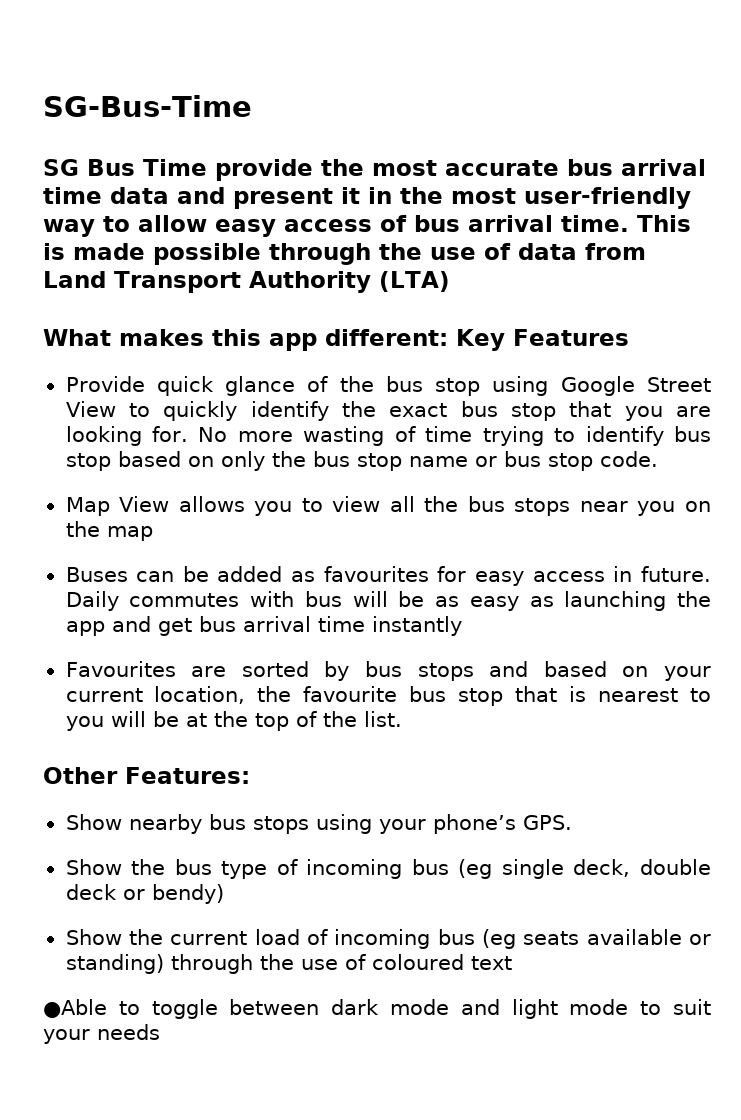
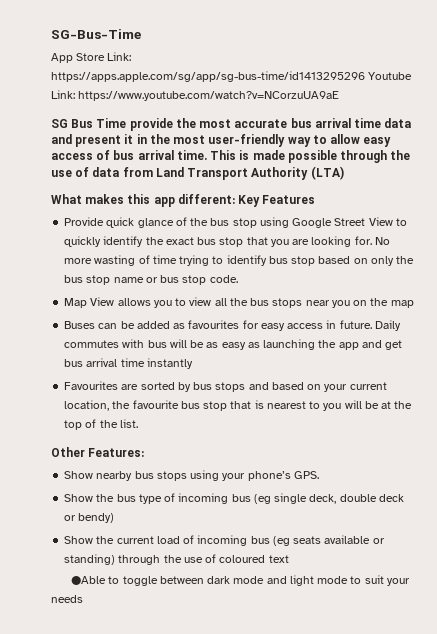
+ App Store Link: https://apps.apple.com/sg/app/sg-bus-time/id1413295296 Youtube Link: https://www.youtube.com/watch?v=NCorzuUA9aE

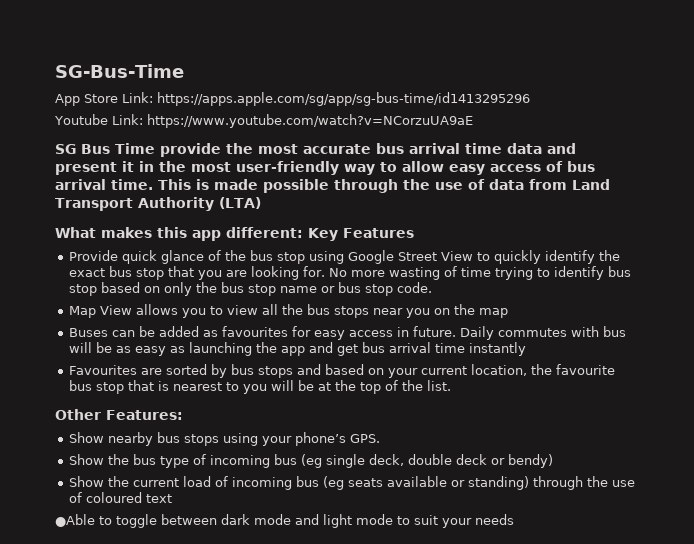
- App Store Link: https://apps.apple.com/sg/app/sg-bus-time/id1413295296 Youtube Link: https://www.youtube.com/watch?v=NCorzuUA9aE
+ App Store Link: https://apps.apple.com/sg/app/sg-bus-time/id1413295296
+ Youtube Link: https://www.youtube.com/watch?v=NCorzuUA9aE

